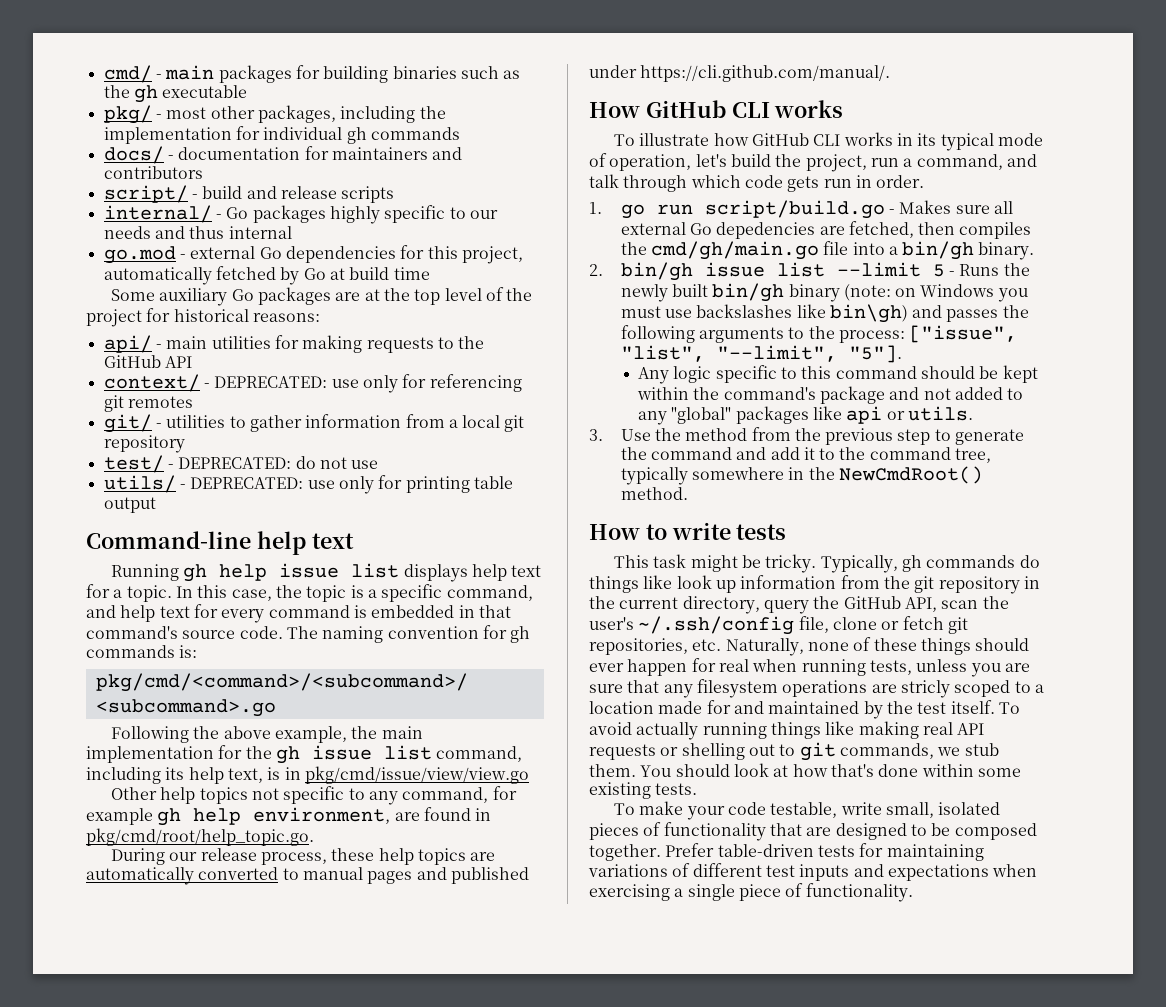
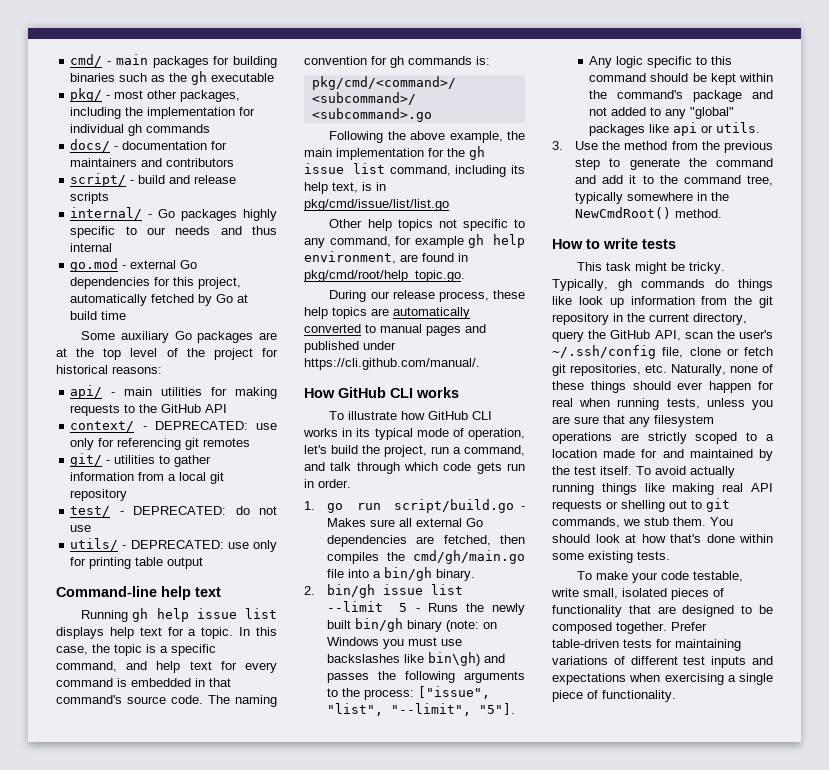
- Following the above example, the main implementation for the gh issue list command, including its help text, is in pkg/cmd/issue/view/view.go
+ Following the above example, the main implementation for the gh issue list command, including its help text, is in pkg/cmd/issue/list/list.go
- 1. go run script/build.go - Makes sure all external Go depedencies are fetched, then compiles the cmd/gh/main.go file into a bin/gh binary.
+ 1. go run script/build.go - Makes sure all external Go dependencies are fetched, then compiles the cmd/gh/main.go file into a bin/gh binary.
- Typically, gh commands do things like look up information from the git repository in the current directory, query the GitHub API, scan the user's ~/.ssh/config file, clone or fetch git repositories, etc. Naturally, none of these things should ever happen for real when running tests, unless you are sure that any filesystem operations are stricly scoped to a location made for and maintained by the test itself.
+ Typically, gh commands do things like look up information from the git repository in the current directory, query the GitHub API, scan the user's ~/.ssh/config file, clone or fetch git repositories, etc. Naturally, none of these things should ever happen for real when running tests, unless you are sure that any filesystem operations are strictly scoped to a location made for and maintained by the test itself.

